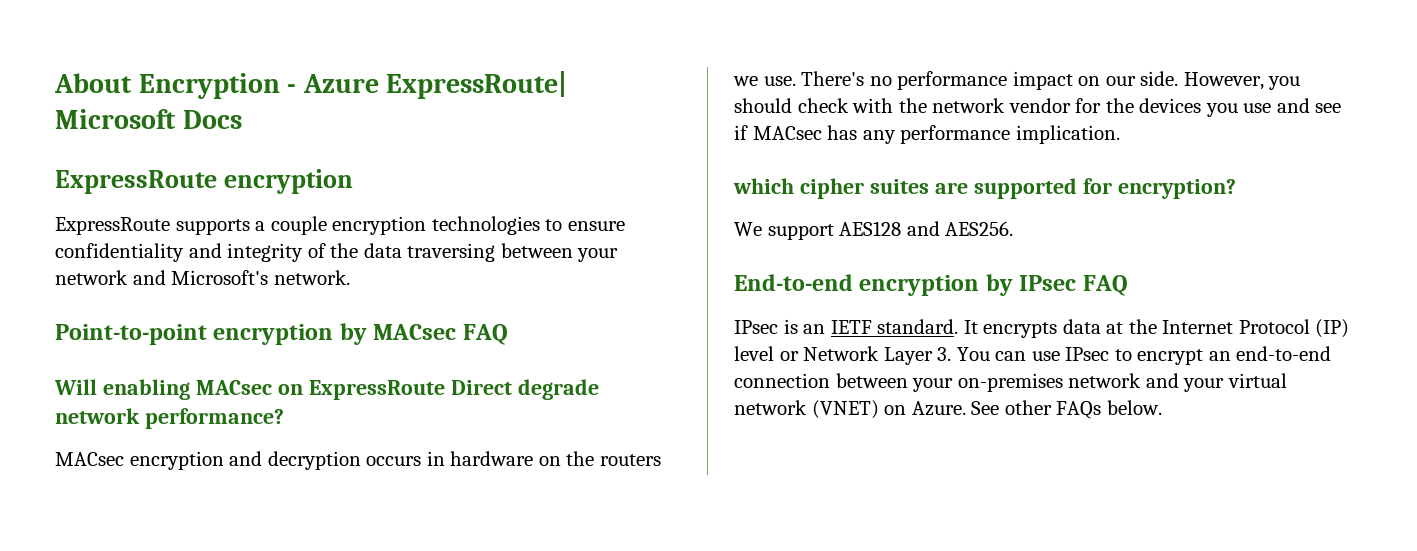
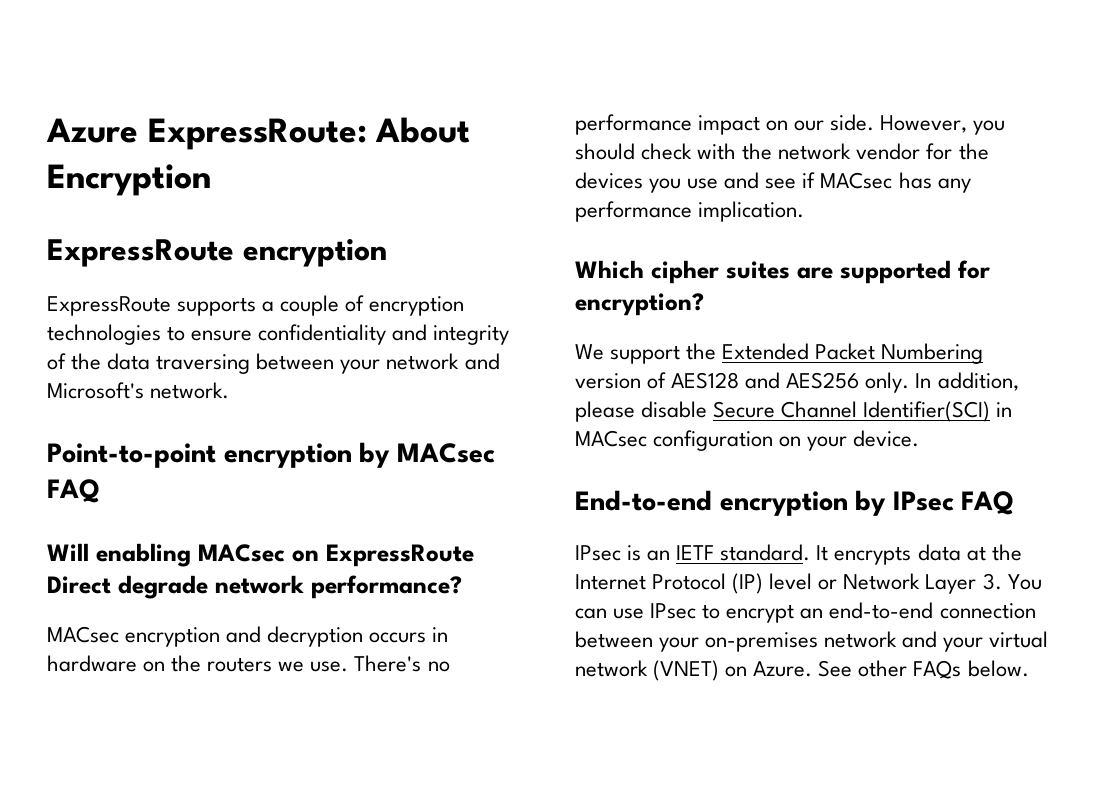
- About Encryption - Azure ExpressRoute| Microsoft Docs
+ Azure ExpressRoute: About Encryption
- ExpressRoute supports a couple encryption technologies to ensure confidentiality and integrity of the data traversing between your network and Microsoft's network.
+ ExpressRoute supports a couple of encryption technologies to ensure confidentiality and integrity of the data traversing between your network and Microsoft's network.
- which cipher suites are supported for encryption?
+ Which cipher suites are supported for encryption?
- We support AES128 and AES256.
+ We support the Extended Packet Numbering version of AES128 and AES256 only. In addition, please disable Secure Channel Identifier(SCI) in MACsec configuration on your device.

